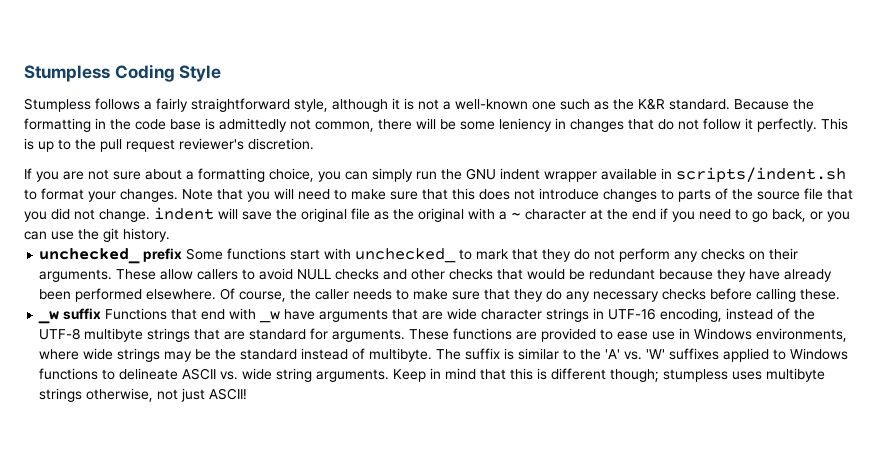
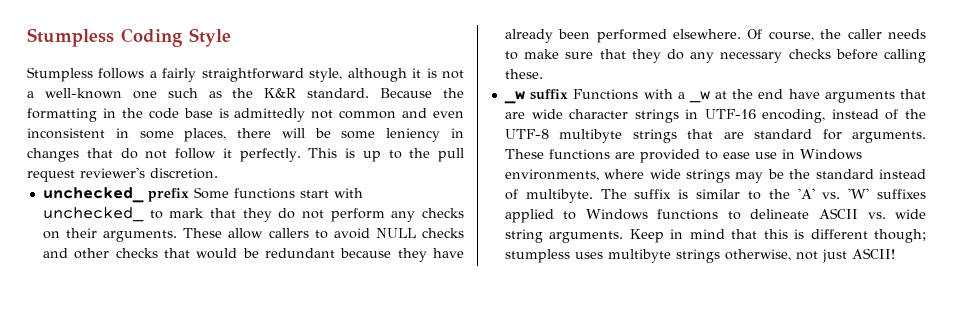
- Because the formatting in the code base is admittedly not common, there will be some leniency in changes that do not follow it perfectly.
+ Because the formatting in the code base is admittedly not common and even inconsistent in some places, there will be some leniency in changes that do not follow it perfectly.
- If you are not sure about a formatting choice, you can simply run the GNU indent wrapper available in scripts/indent.sh to format your changes. Note that you will need to make sure that this does not introduce changes to parts of the source file that you did not change. indent will save the original file as the original with a ~ character at the end if you need to go back, or you can use the git history.
- _w suffix Functions that end with _w have arguments that are wide character strings in UTF-16 encoding, instead of the UTF-8 multibyte strings that are standard for arguments.
+ _w suffix Functions with a _w at the end have arguments that are wide character strings in UTF-16 encoding, instead of the UTF-8 multibyte strings that are standard for arguments.

